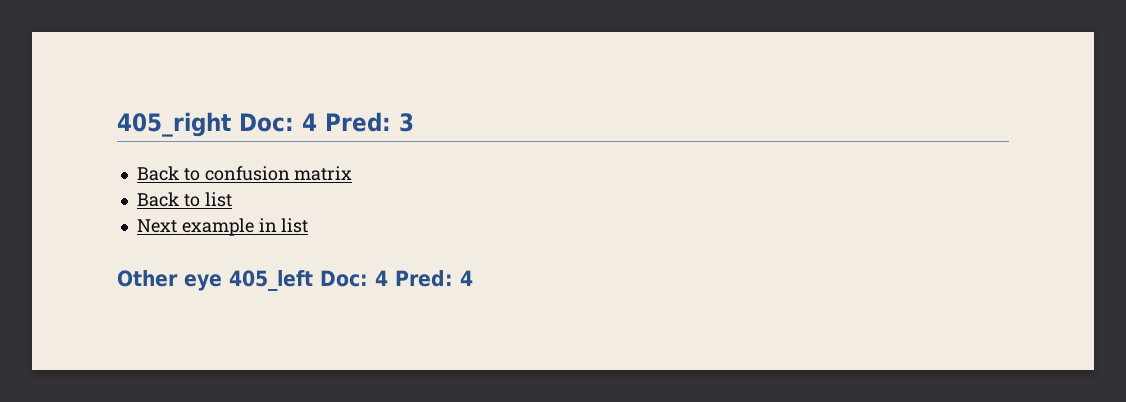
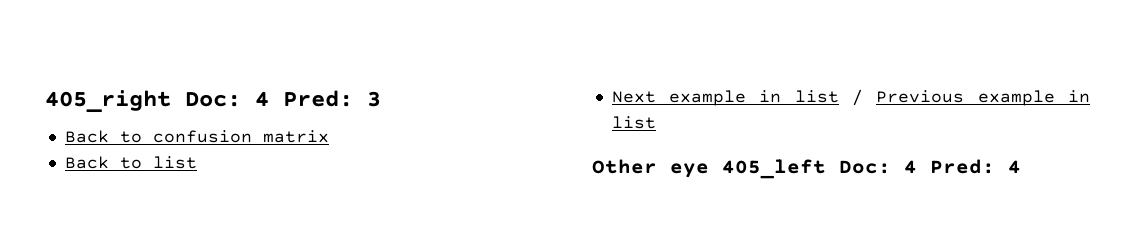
- Next example in list
+ Next example in list / Previous example in list

